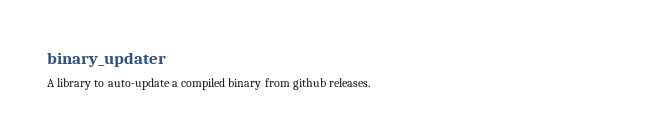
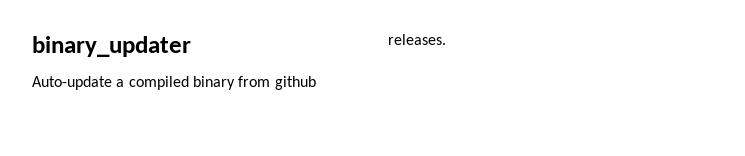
- A library to auto-update a compiled binary from github releases.
+ Auto-update a compiled binary from github releases.

